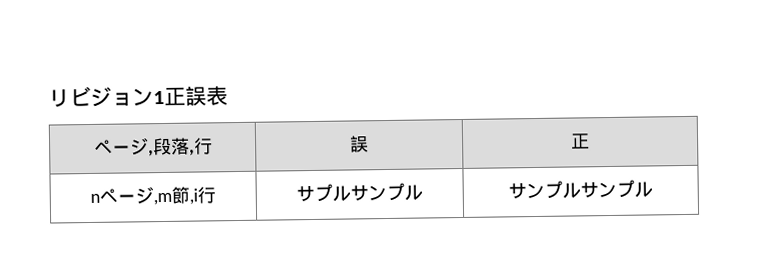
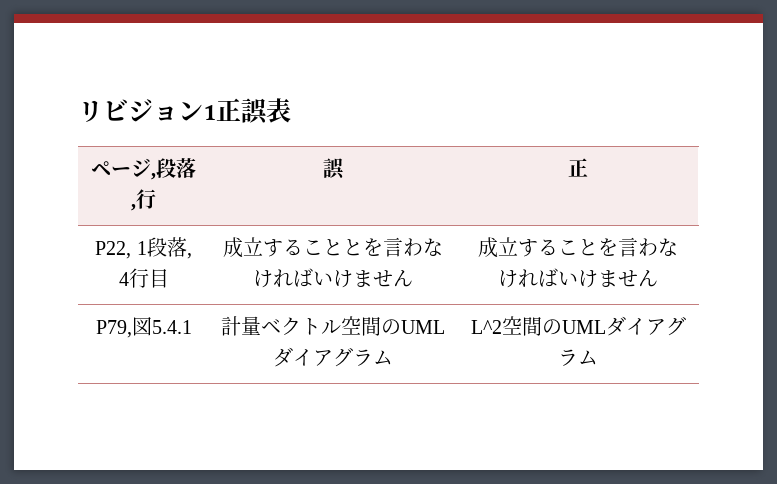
- nページ,m節,i行 | サプルサンプル | サンプルサンプル
+ P22, 1段落, 4行目 | 成立することとを言わなければいけません | 成立することを言わなければいけません
+ P79,図5.4.1 | 計量ベクトル空間のUMLダイアグラム | L^2空間のUMLダイアグラム

